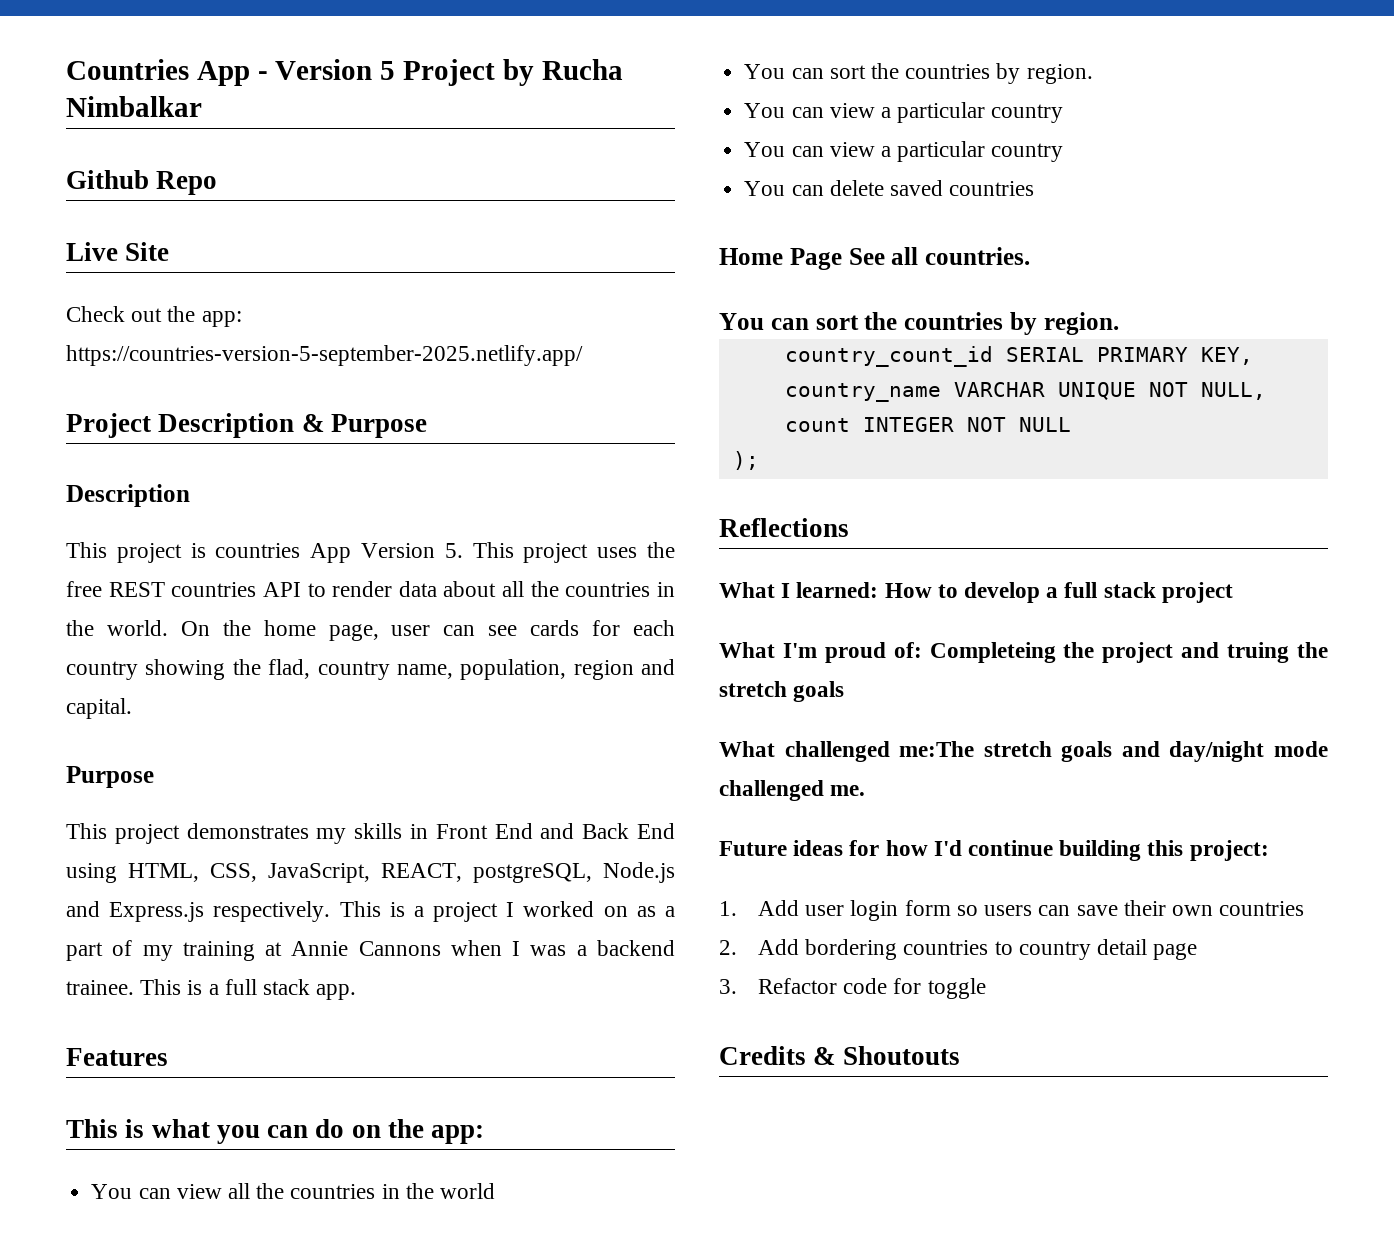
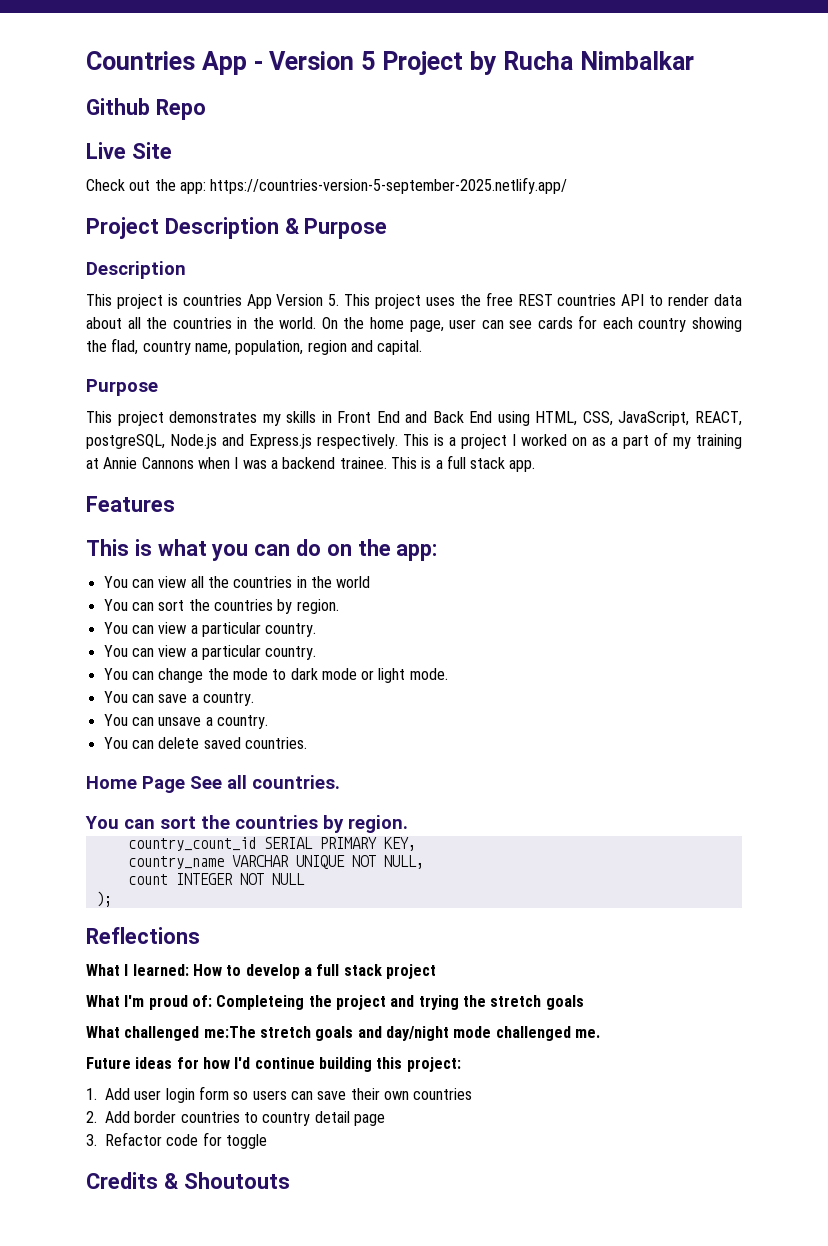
  You can view all the countries in the world
  You can sort the countries by region.
- You can view a particular country
- You can view a particular country
+ You can view a particular country.
+ You can view a particular country.
+ You can change the mode to dark mode or light mode.
+ You can save a country.
+ You can unsave a country.
- You can delete saved countries
+ You can delete saved countries.
- What I'm proud of: Completeing the project and truing the stretch goals
+ What I'm proud of: Completeing the project and trying the stretch goals
- 2. Add bordering countries to country detail page
+ 2. Add border countries to country detail page

